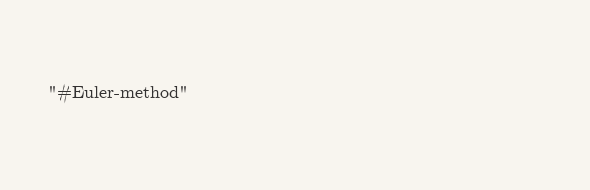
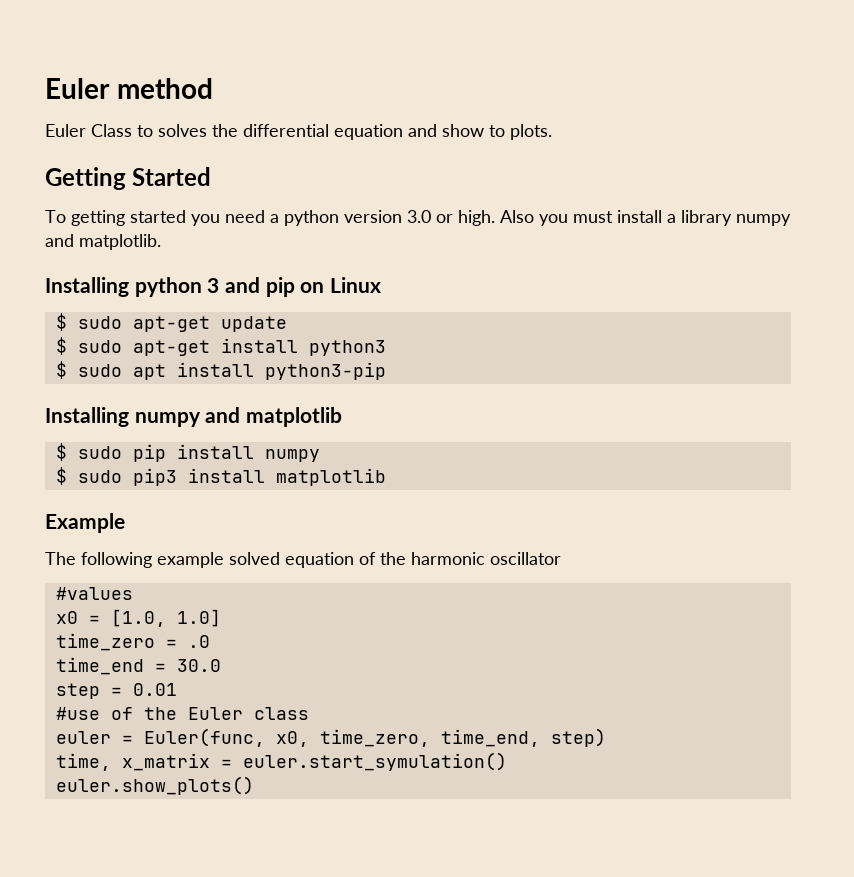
- "#Euler-method"
+ Euler method
+ Euler Class to solves the differential equation and show to plots.
+ Getting Started
+ To getting started you need a python version 3.0 or high. Also you must install a library numpy and matplotlib.
+ Installing python 3 and pip on Linux
+ $ sudo apt-get update
+ $ sudo apt-get install python3
+ $ sudo apt install python3-pip
+ Installing numpy and matplotlib
+ $ sudo pip install numpy
+ $ sudo pip3 install matplotlib
+ Example
+ The following example solved equation of the harmonic oscillator
+ #values
+ x0 = [1.0, 1.0]
+ time_zero = .0
+ time_end = 30.0
+ step = 0.01
+ #use of the Euler class
+ euler = Euler(func, x0, time_zero, time_end, step)
+ time, x_matrix = euler.start_symulation()
+ euler.show_plots()

